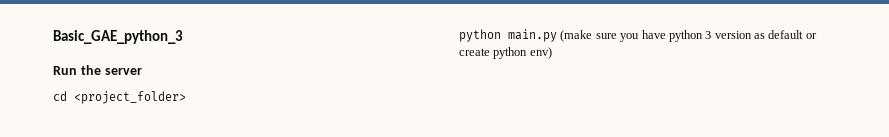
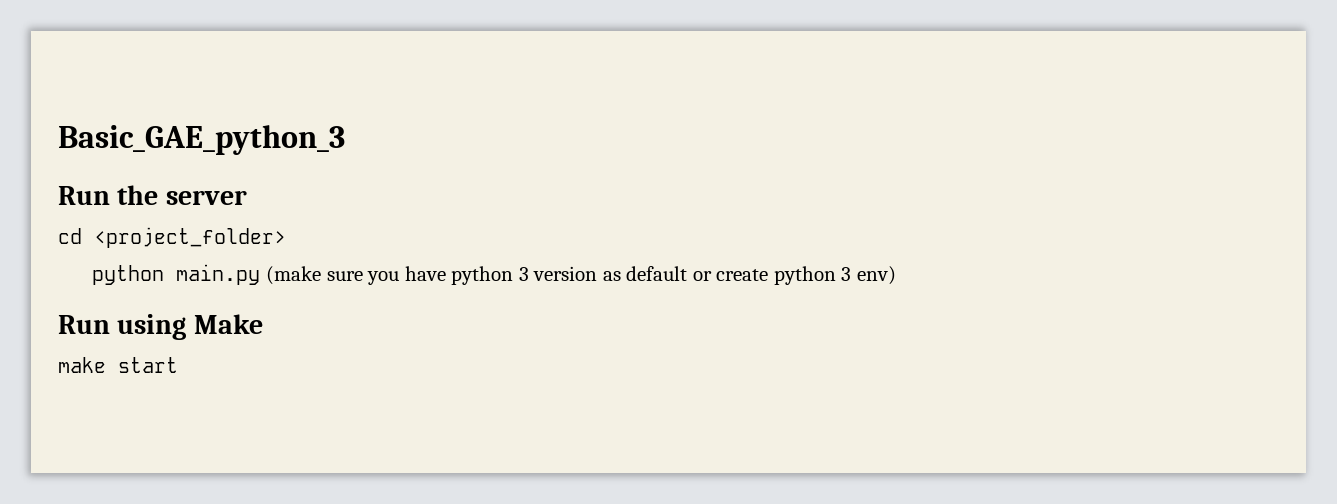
- python main.py (make sure you have python 3 version as default or create python env)
+ python main.py (make sure you have python 3 version as default or create python 3 env)
+ Run using Make
+ make start

